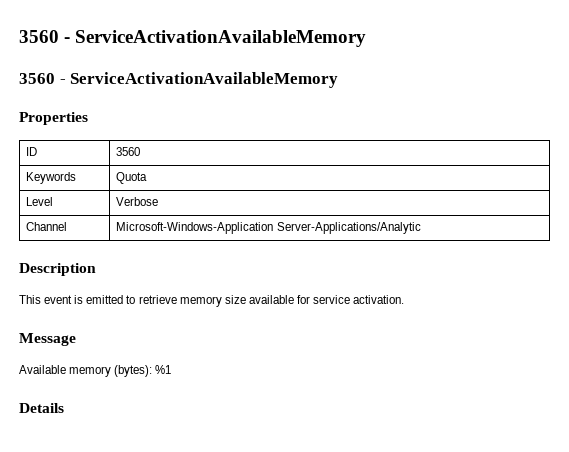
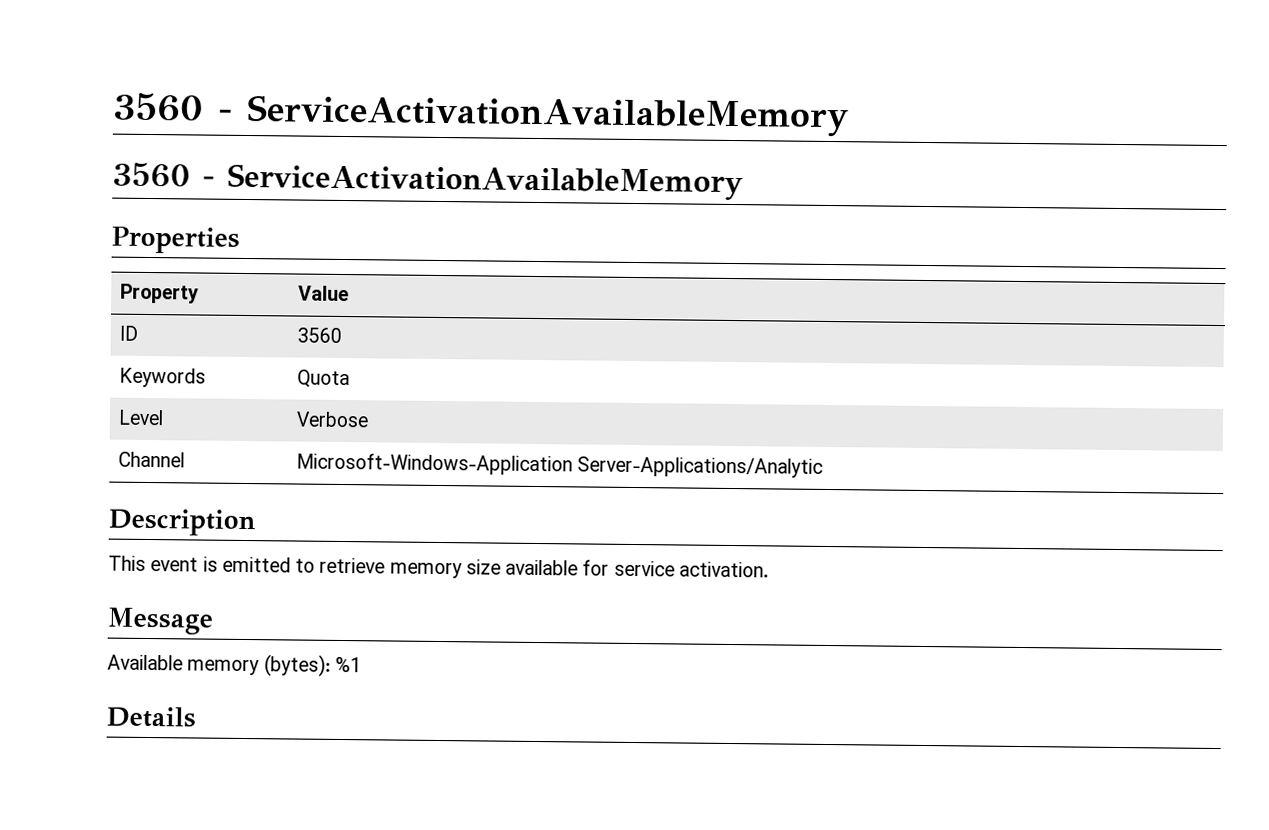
+ Property | Value

